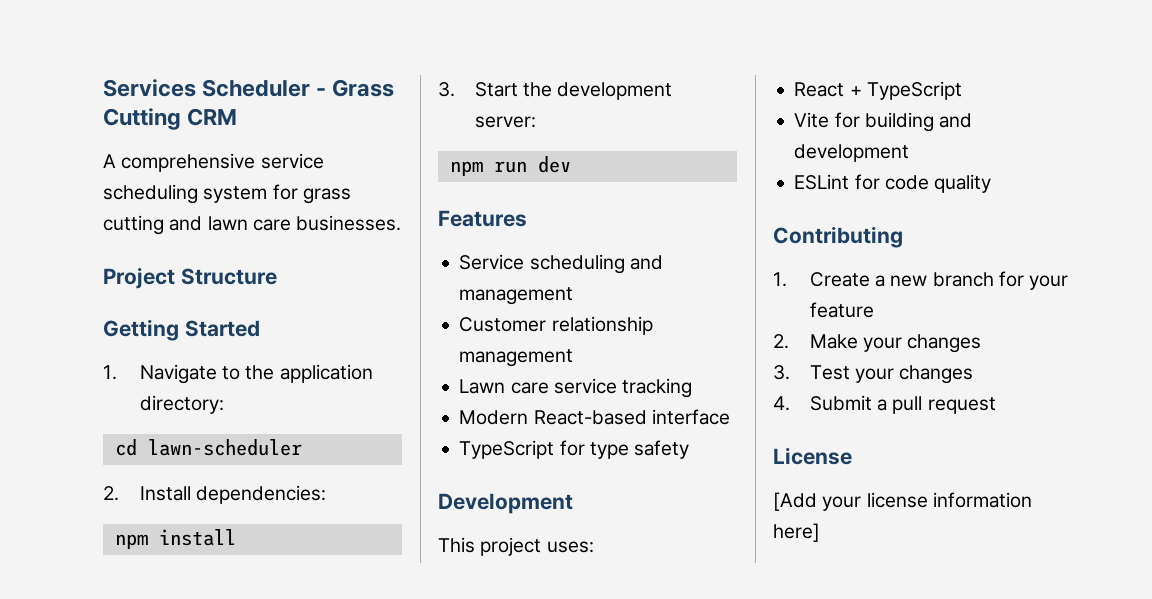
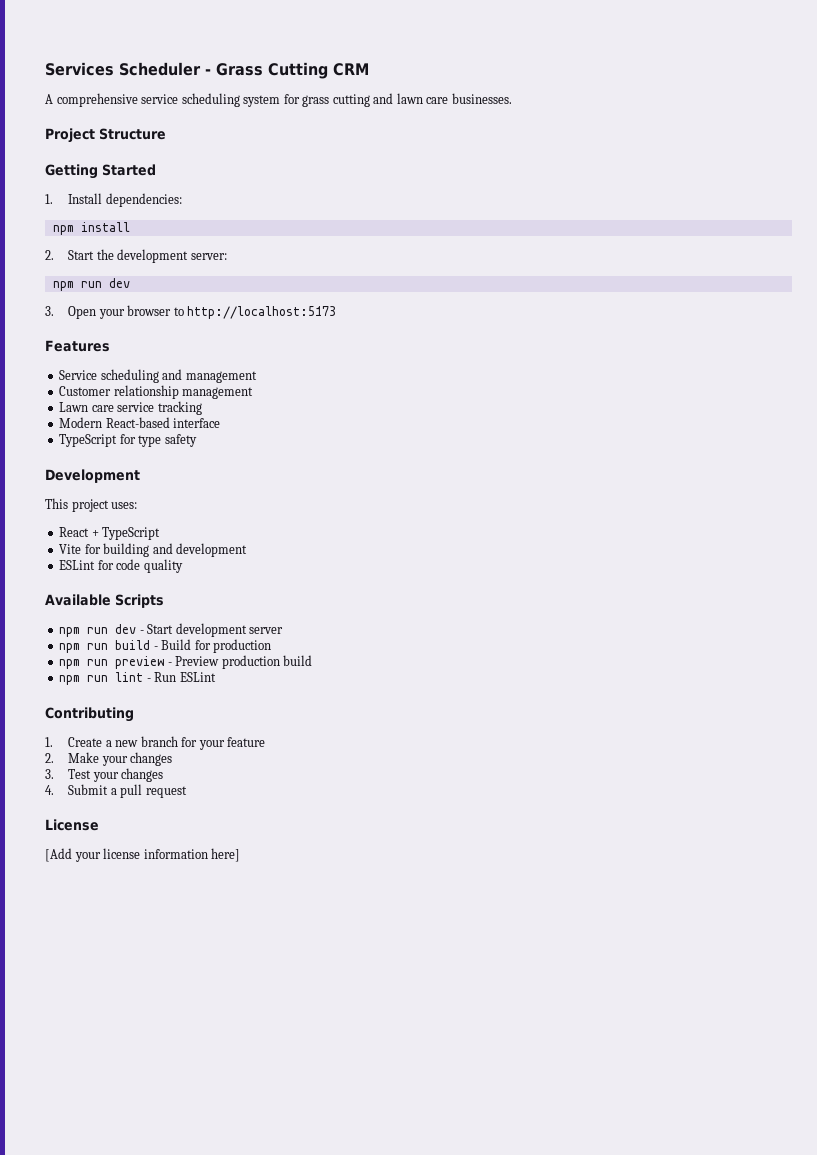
- 1. Navigate to the application directory:
- cd lawn-scheduler
- 2. Install dependencies:
+ 1. Install dependencies:
- 3. Start the development server:
+ 2. Start the development server:
+ 3. Open your browser to http://localhost:5173
+ Available Scripts
+ npm run dev - Start development server
+ npm run build - Build for production
+ npm run preview - Preview production build
+ npm run lint - Run ESLint

